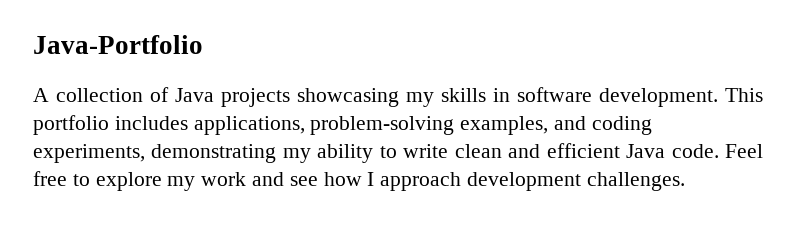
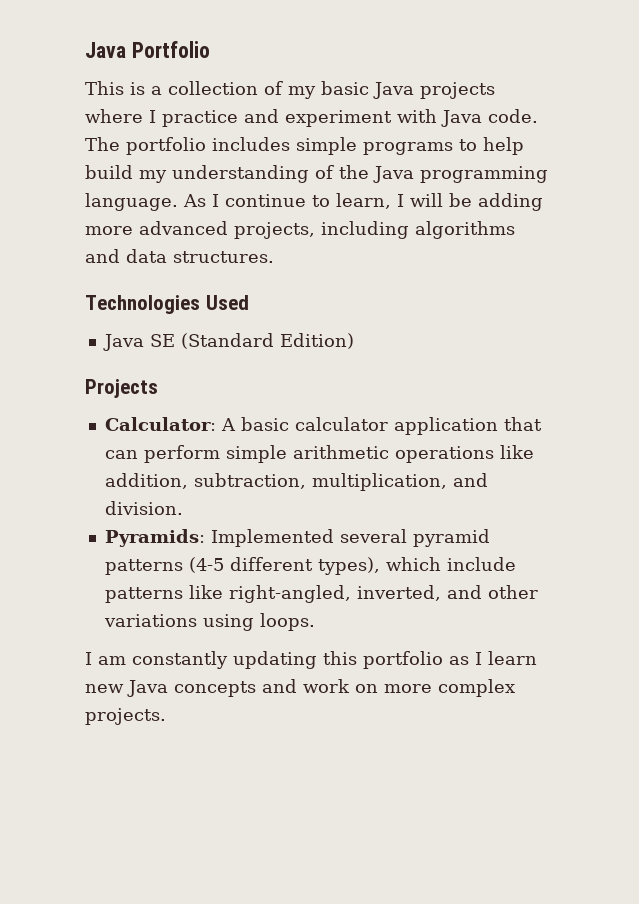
- Java-Portfolio
- A collection of Java projects showcasing my skills in software development. This portfolio includes applications, problem-solving examples, and coding experiments, demonstrating my ability to write clean and efficient Java code. Feel free to explore my work and see how I approach development challenges.
+ Java Portfolio
+ This is a collection of my basic Java projects where I practice and experiment with Java code. The portfolio includes simple programs to help build my understanding of the Java programming language. As I continue to learn, I will be adding more advanced projects, including algorithms and data structures.
+ Technologies Used
+ Java SE (Standard Edition)
+ Projects
+ Calculator: A basic calculator application that can perform simple arithmetic operations like addition, subtraction, multiplication, and division.
+ Pyramids: Implemented several pyramid patterns (4-5 different types), which include patterns like right-angled, inverted, and other variations using loops.
+ I am constantly updating this portfolio as I learn new Java concepts and work on more complex projects.

